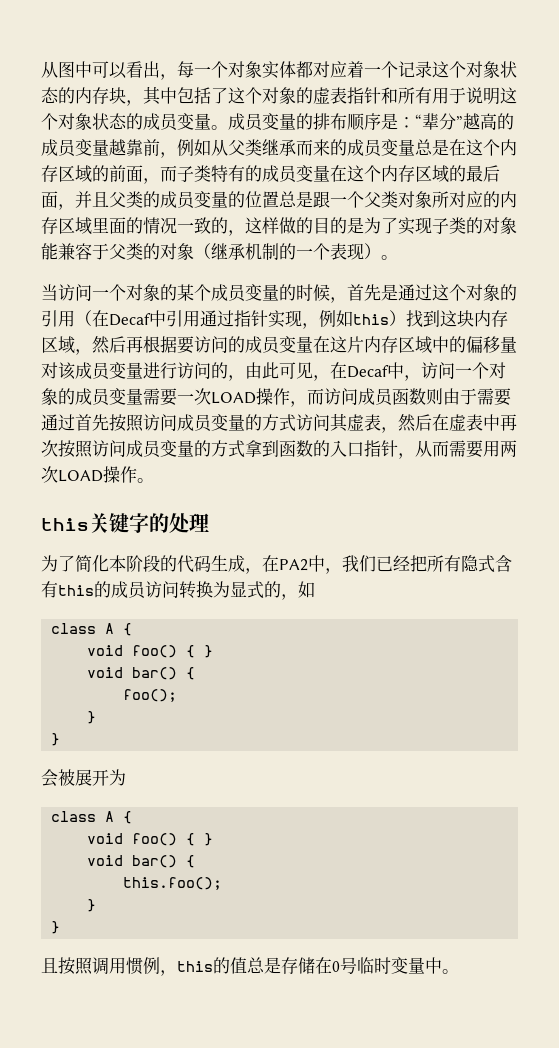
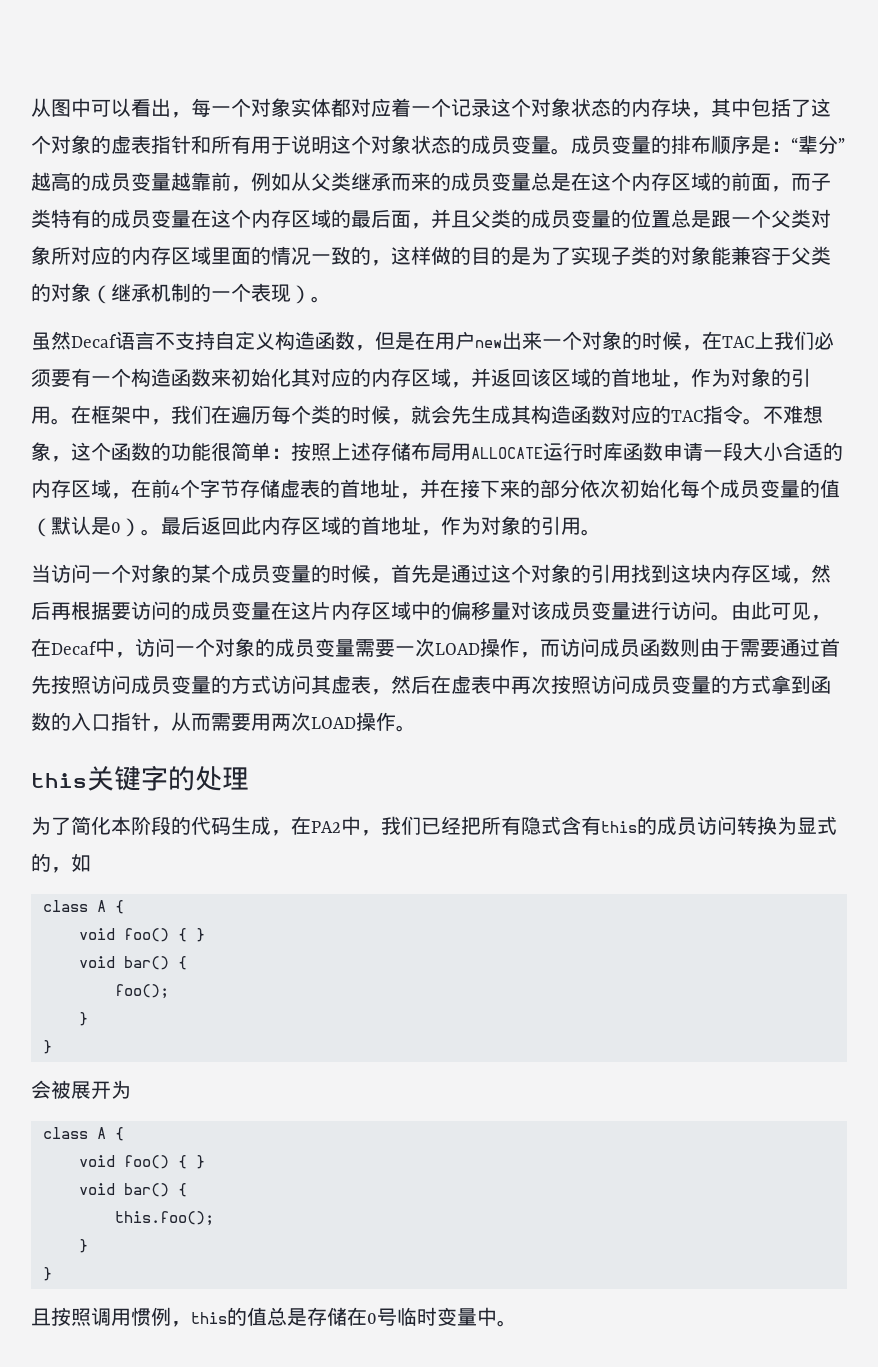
+ 虽然Decaf语言不支持自定义构造函数，但是在用户new出来一个对象的时候，在TAC上我们必须要有一个构造函数来初始化其对应的内存区域，并返回该区域的首地址，作为对象的引用。在框架中，我们在遍历每个类的时候，就会先生成其构造函数对应的TAC指令。不难想象，这个函数的功能很简单：按照上述存储布局用ALLOCATE运行时库函数申请一段大小合适的内存区域，在前4个字节存储虚表的首地址，并在接下来的部分依次初始化每个成员变量的值（默认是0）。最后返回此内存区域的首地址，作为对象的引用。
- 当访问一个对象的某个成员变量的时候，首先是通过这个对象的引用（在Decaf中引用通过指针实现，例如this）找到这块内存区域，然后再根据要访问的成员变量在这片内存区域中的偏移量对该成员变量进行访问的，由此可见，在Decaf中，访问一个对象的成员变量需要一次LOAD操作，而访问成员函数则由于需要通过首先按照访问成员变量的方式访问其虚表，然后在虚表中再次按照访问成员变量的方式拿到函数的入口指针，从而需要用两次LOAD操作。
+ 当访问一个对象的某个成员变量的时候，首先是通过这个对象的引用找到这块内存区域，然后再根据要访问的成员变量在这片内存区域中的偏移量对该成员变量进行访问。由此可见，在Decaf中，访问一个对象的成员变量需要一次LOAD操作，而访问成员函数则由于需要通过首先按照访问成员变量的方式访问其虚表，然后在虚表中再次按照访问成员变量的方式拿到函数的入口指针，从而需要用两次LOAD操作。

